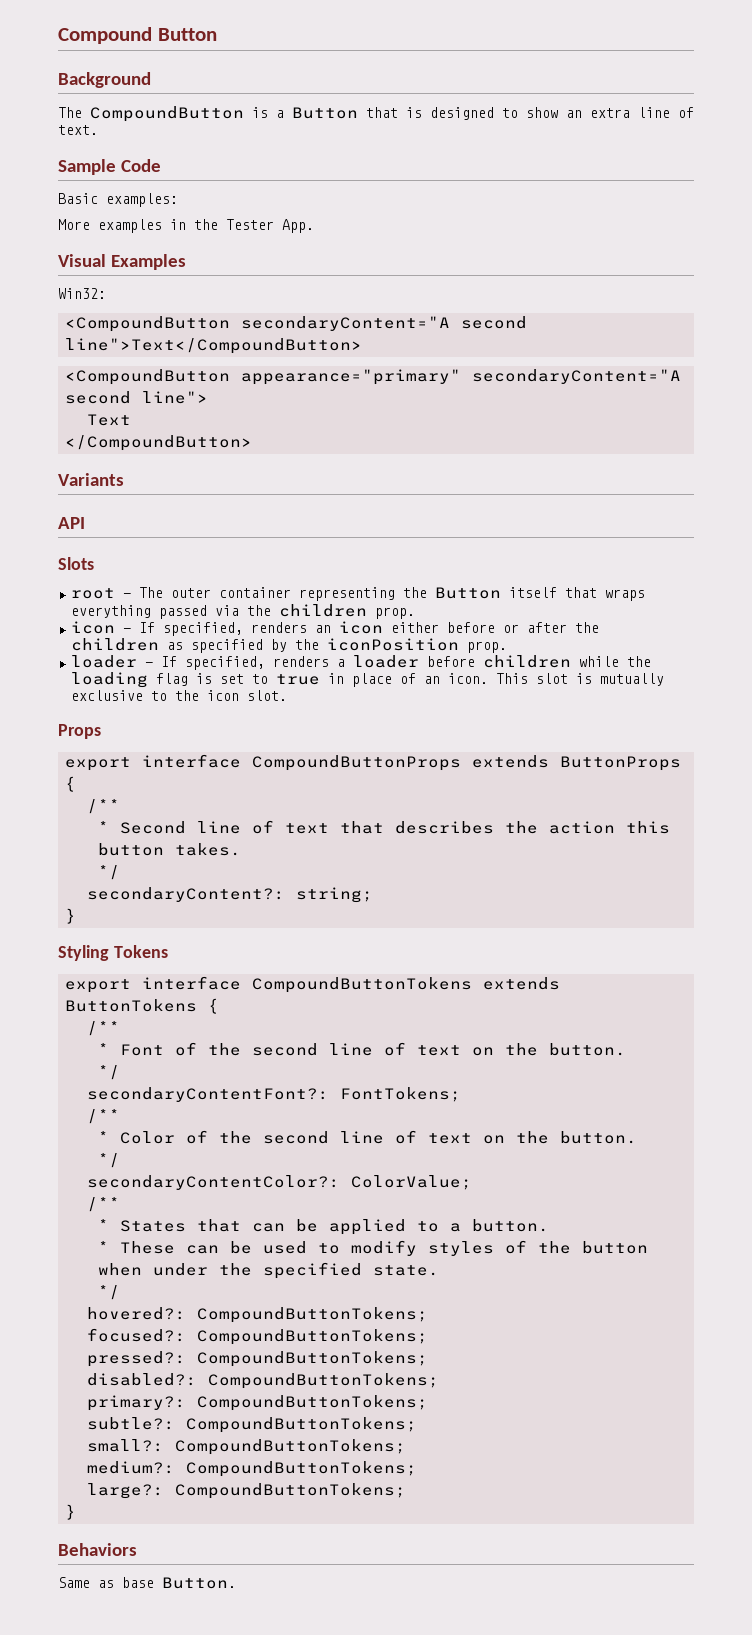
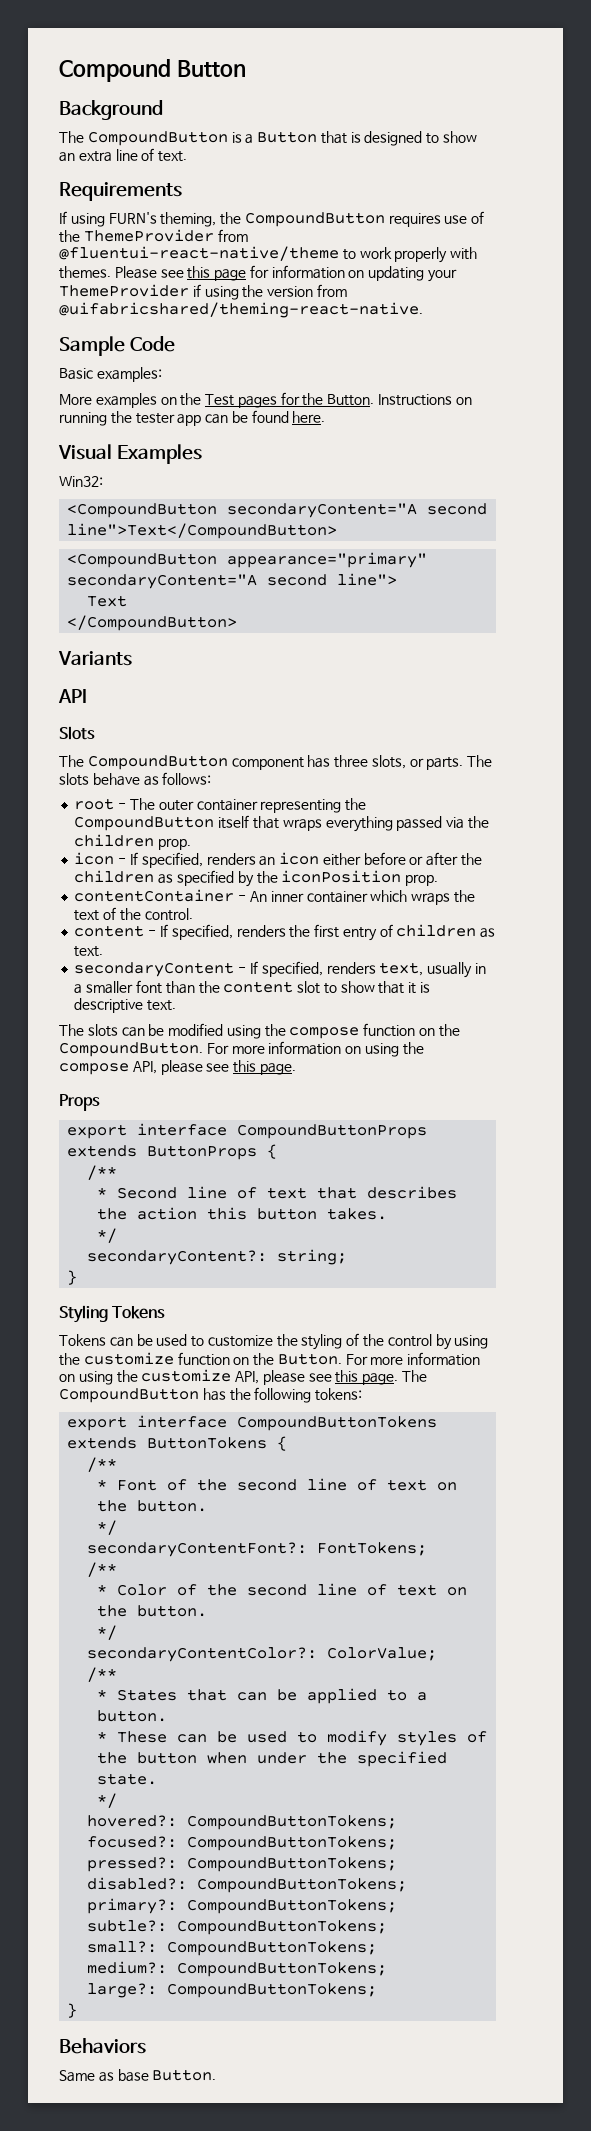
+ Requirements
+ If using FURN's theming, the CompoundButton requires use of the ThemeProvider from @fluentui-react-native/theme to work properly with themes. Please see this page for information on updating your ThemeProvider if using the version from @uifabricshared/theming-react-native.
- More examples in the Tester App.
+ More examples on the Test pages for the Button. Instructions on running the tester app can be found here.
+ The CompoundButton component has three slots, or parts. The slots behave as follows:
- root - The outer container representing the Button itself that wraps everything passed via the children prop.
+ root - The outer container representing the CompoundButton itself that wraps everything passed via the children prop.
- loader - If specified, renders a loader before children while the loading flag is set to true in place of an icon. This slot is mutually exclusive to the icon slot.
+ contentContainer - An inner container which wraps the text of the control.
+ content - If specified, renders the first entry of children as text.
+ secondaryContent - If specified, renders text, usually in a smaller font than the content slot to show that it is descriptive text.
+ The slots can be modified using the compose function on the CompoundButton. For more information on using the compose API, please see this page.
+ Tokens can be used to customize the styling of the control by using the customize function on the Button. For more information on using the customize API, please see this page. The CompoundButton has the following tokens:

